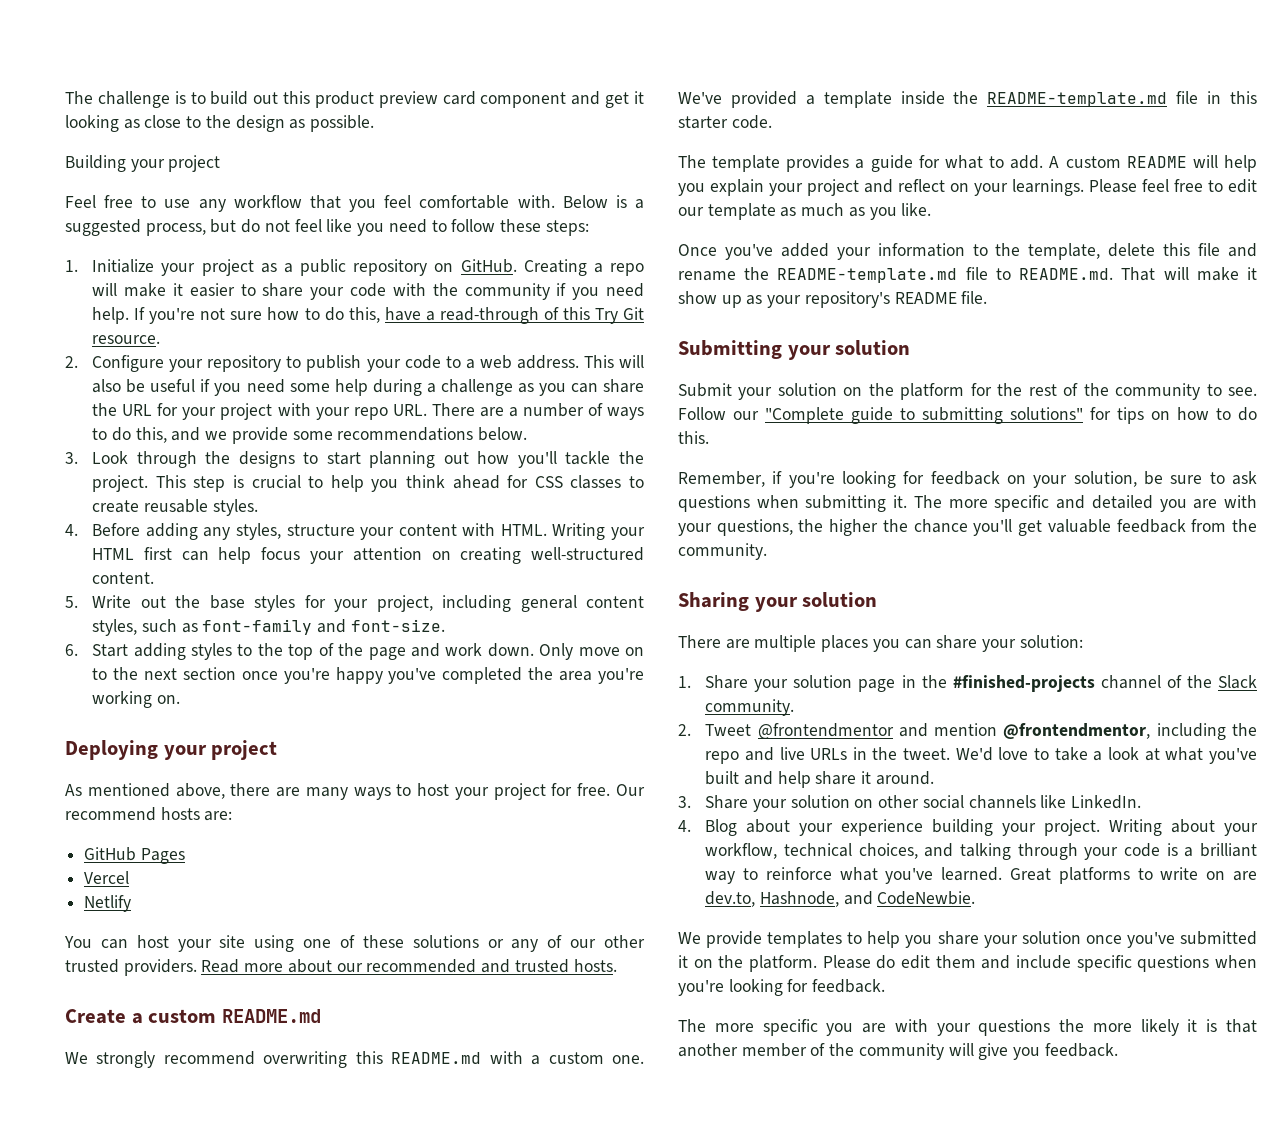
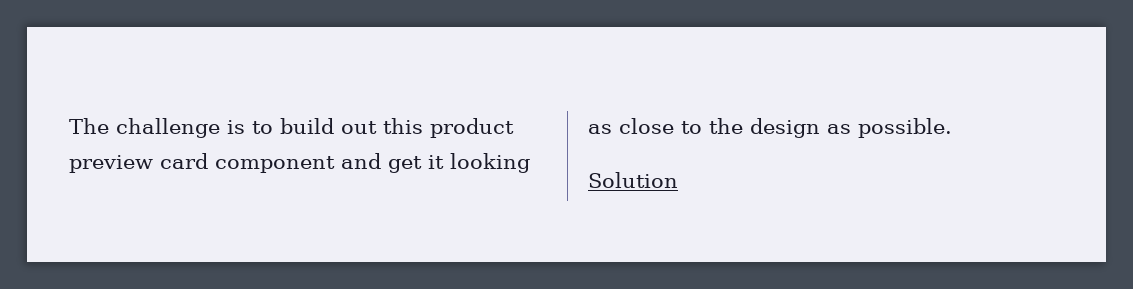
- Building your project
- Feel free to use any workflow that you feel comfortable with. Below is a suggested process, but do not feel like you need to follow these steps:
- 1. Initialize your project as a public repository on GitHub. Creating a repo will make it easier to share your code with the community if you need help. If you're not sure how to do this, have a read-through of this Try Git resource.
- 2. Configure your repository to publish your code to a web address. This will also be useful if you need some help during a challenge as you can share the URL for your project with your repo URL. There are a number of ways to do this, and we provide some recommendations below.
- 3. Look through the designs to start planning out how you'll tackle the project. This step is crucial to help you think ahead for CSS classes to create reusable styles.
- 4. Before adding any styles, structure your content with HTML. Writing your HTML first can help focus your attention on creating well-structured content.
- 5. Write out the base styles for your project, including general content styles, such as font-family and font-size.
- 6. Start adding styles to the top of the page and work down. Only move on to the next section once you're happy you've completed the area you're working on.
- Deploying your project
- As mentioned above, there are many ways to host your project for free. Our recommend hosts are:
- GitHub Pages
- Vercel
- Netlify
- You can host your site using one of these solutions or any of our other trusted providers. Read more about our recommended and trusted hosts.
- Create a custom README.md
- We strongly recommend overwriting this README.md with a custom one. We've provided a template inside the README-template.md file in this starter code.
- The template provides a guide for what to add. A custom README will help you explain your project and reflect on your learnings. Please feel free to edit our template as much as you like.
- Once you've added your information to the template, delete this file and rename the README-template.md file to README.md. That will make it show up as your repository's README file.
- Submitting your solution
- Submit your solution on the platform for the rest of the community to see. Follow our "Complete guide to submitting solutions" for tips on how to do this.
- Remember, if you're looking for feedback on your solution, be sure to ask questions when submitting it. The more specific and detailed you are with your questions, the higher the chance you'll get valuable feedback from the community.
- Sharing your solution
- There are multiple places you can share your solution:
- 1. Share your solution page in the #finished-projects channel of the Slack community.
- 2. Tweet @frontendmentor and mention @frontendmentor, including the repo and live URLs in the tweet. We'd love to take a look at what you've built and help share it around.
- 3. Share your solution on other social channels like LinkedIn.
- 4. Blog about your experience building your project. Writing about your workflow, technical choices, and talking through your code is a brilliant way to reinforce what you've learned. Great platforms to write on are dev.to, Hashnode, and CodeNewbie.
- We provide templates to help you share your solution once you've submitted it on the platform. Please do edit them and include specific questions when you're looking for feedback.
- The more specific you are with your questions the more likely it is that another member of the community will give you feedback.
+ Solution

